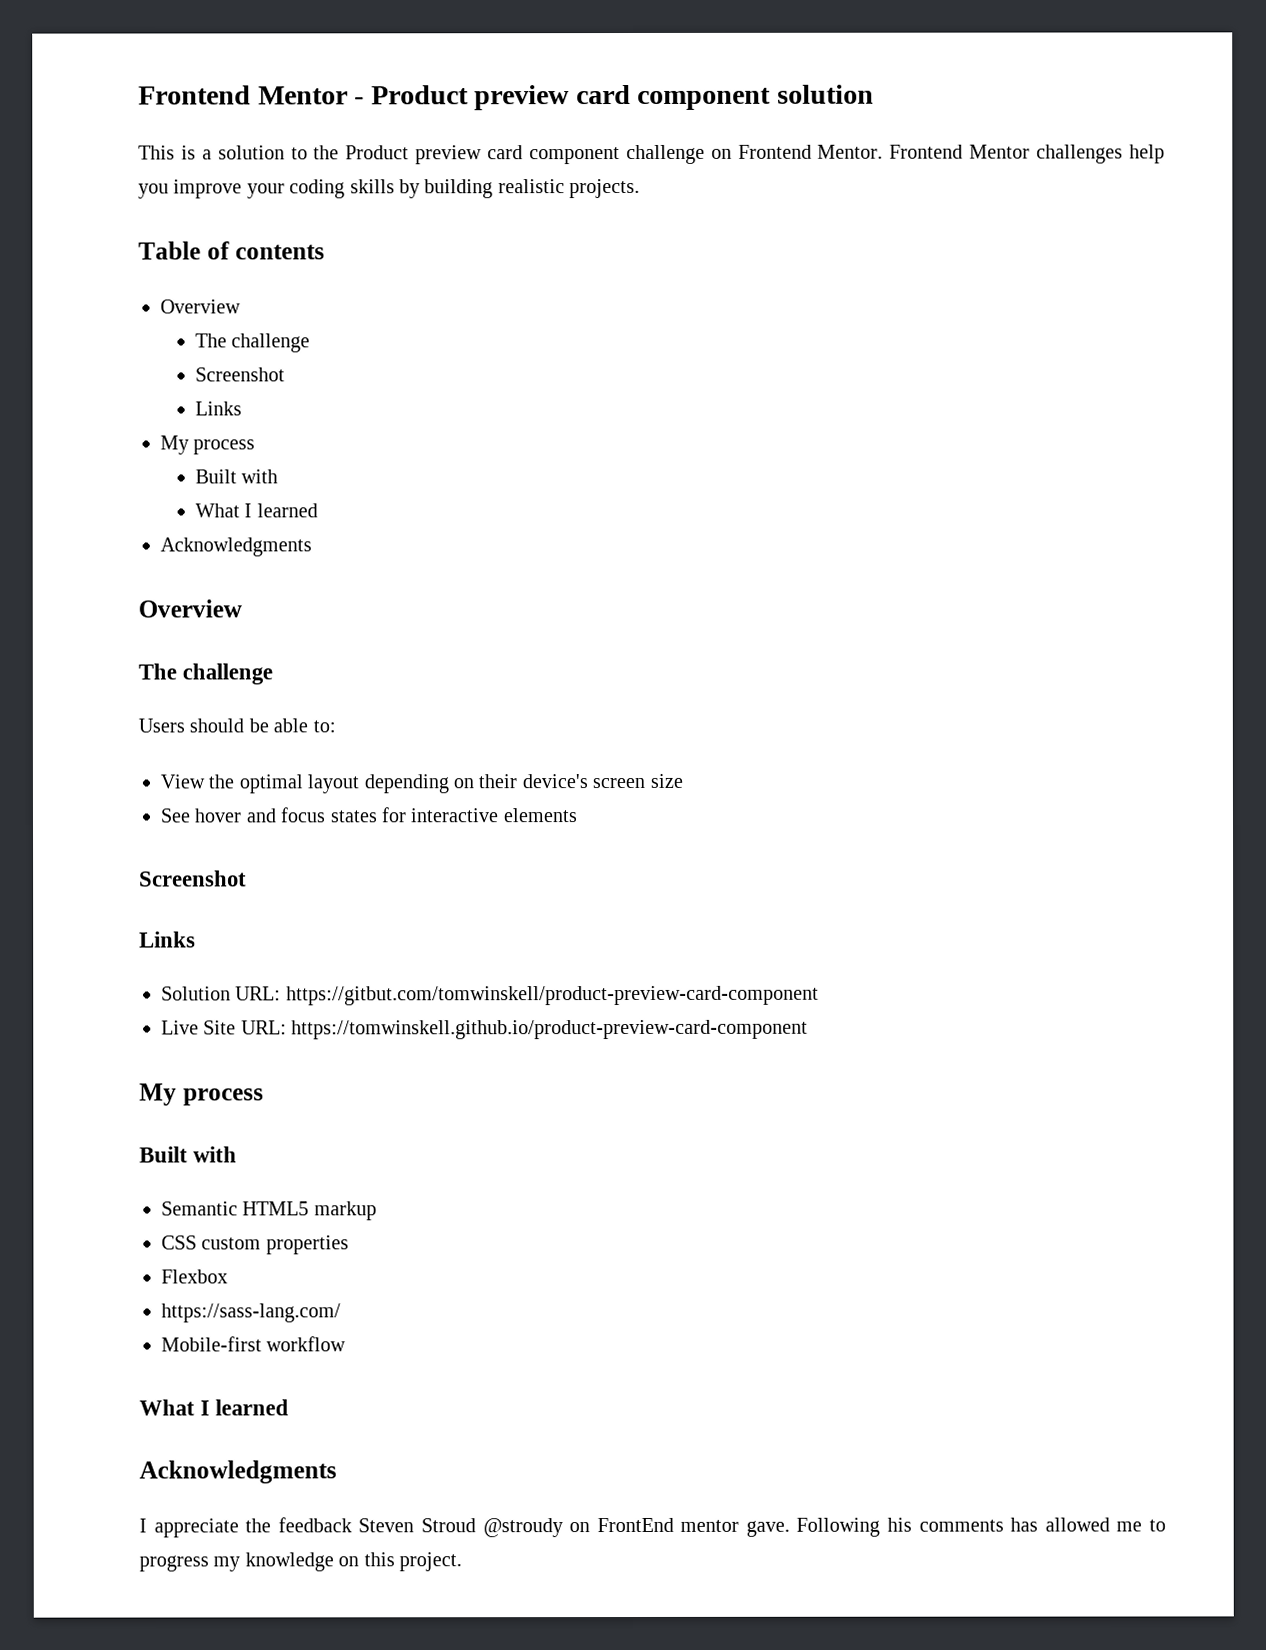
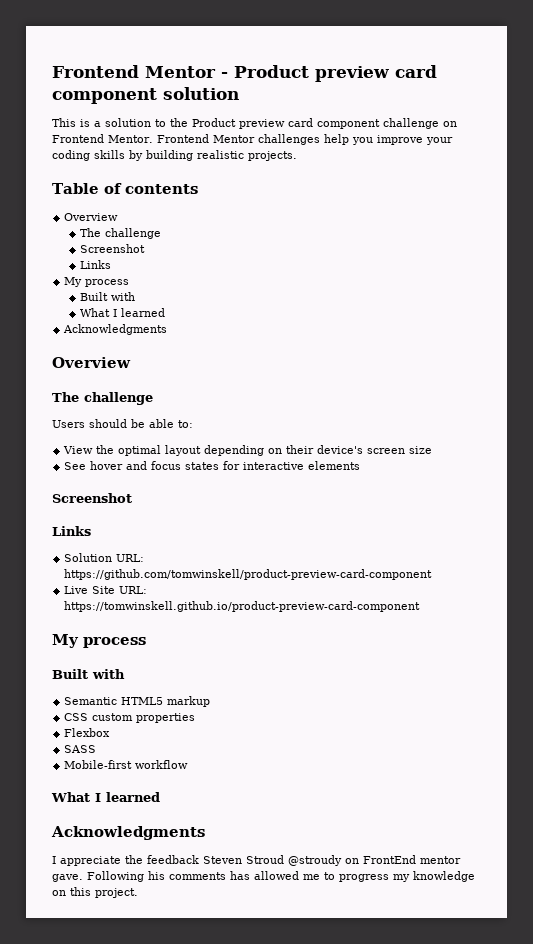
- Solution URL: https://gitbut.com/tomwinskell/product-preview-card-component
+ Solution URL: https://github.com/tomwinskell/product-preview-card-component
- https://sass-lang.com/
+ SASS

